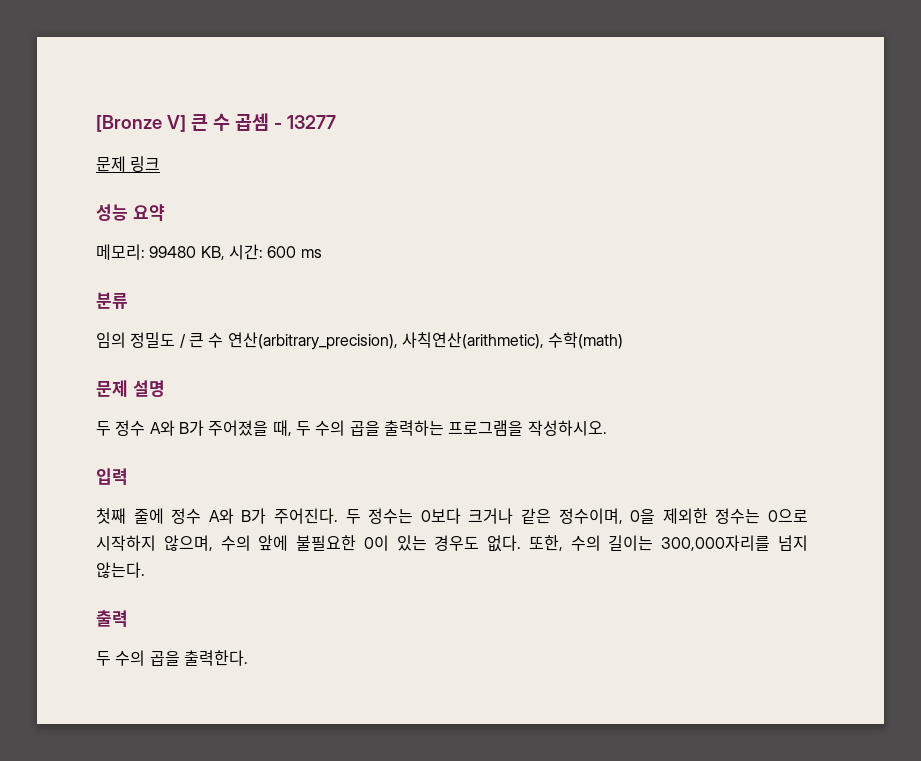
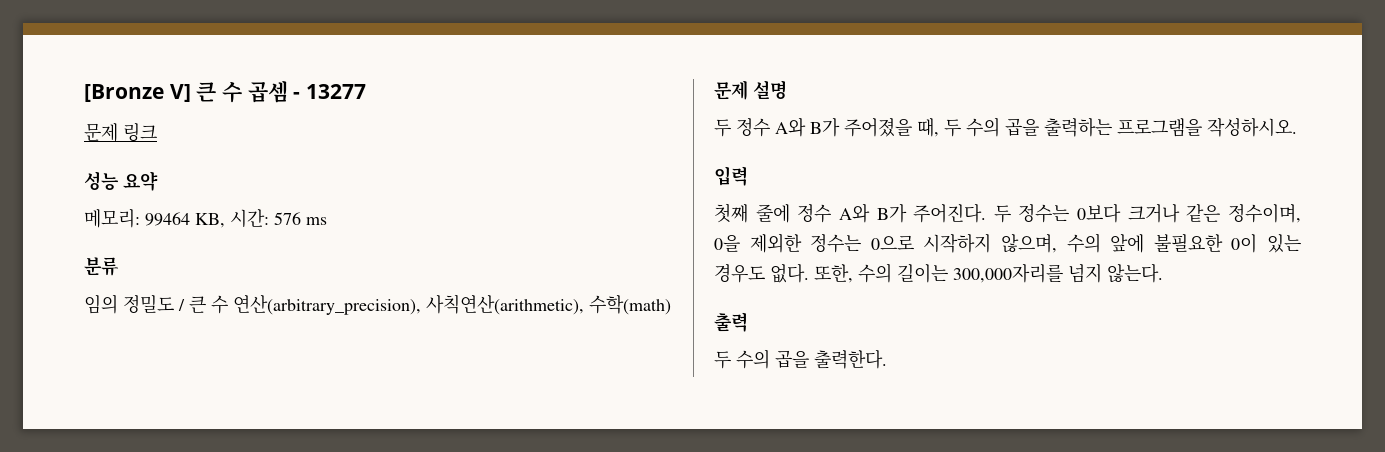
- 메모리: 99480 KB, 시간: 600 ms
+ 메모리: 99464 KB, 시간: 576 ms

